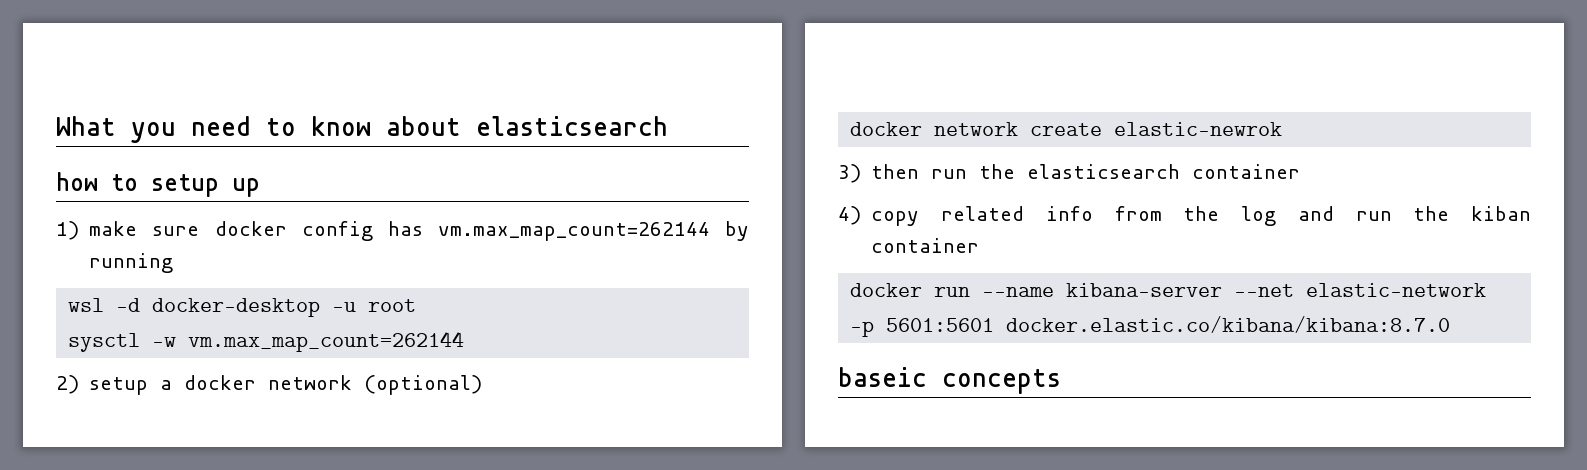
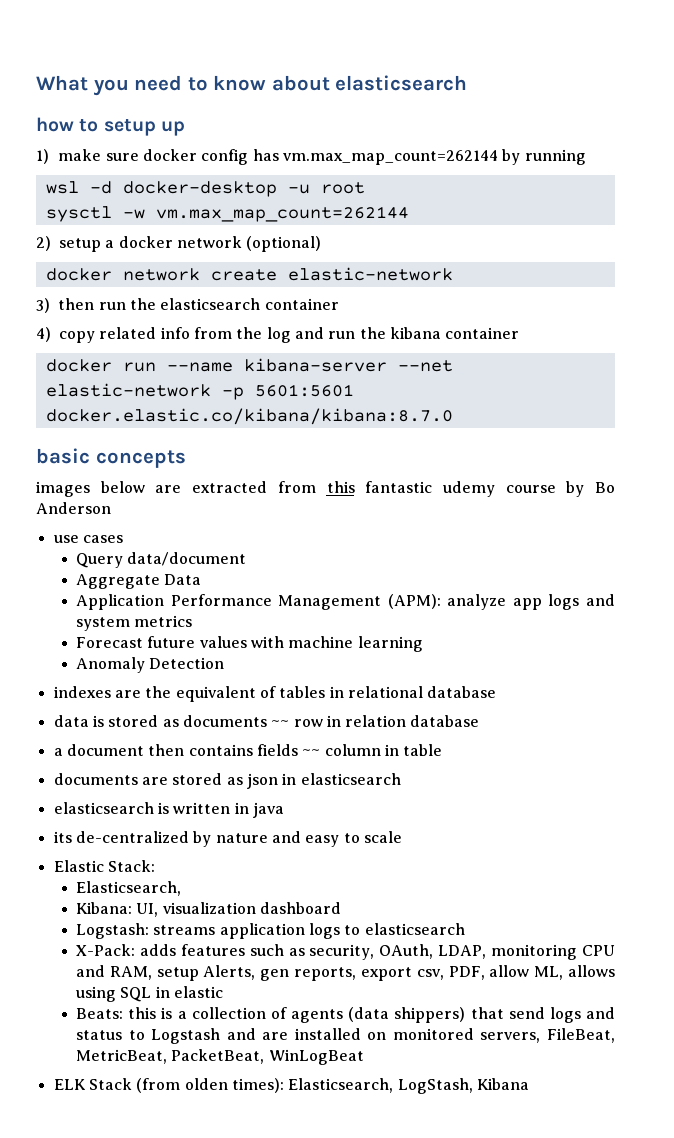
- docker network create elastic-newrok
+ docker network create elastic-network
- 4) copy related info from the log and run the kiban container
+ 4) copy related info from the log and run the kibana container
- baseic concepts
+ basic concepts
+ images below are extracted from this fantastic udemy course by Bo Anderson
+ use cases
+ Query data/document
+ Aggregate Data
+ Application Performance Management (APM): analyze app logs and system metrics
+ Forecast future values with machine learning
+ Anomaly Detection
+ indexes are the equivalent of tables in relational database
+ data is stored as documents ~~ row in relation database
+ a document then contains fields ~~ column in table
+ documents are stored as json in elasticsearch
+ elasticsearch is written in java
+ its de-centralized by nature and easy to scale
+ Elastic Stack:
+ Elasticsearch,
+ Kibana: UI, visualization dashboard
+ Logstash: streams application logs to elasticsearch
+ X-Pack: adds features such as security, OAuth, LDAP, monitoring CPU and RAM, setup Alerts, gen reports, export csv, PDF, allow ML, allows using SQL in elastic
+ Beats: this is a collection of agents (data shippers) that send logs and status to Logstash and are installed on monitored servers, FileBeat, MetricBeat, PacketBeat, WinLogBeat
+ ELK Stack (from olden times): Elasticsearch, LogStash, Kibana

